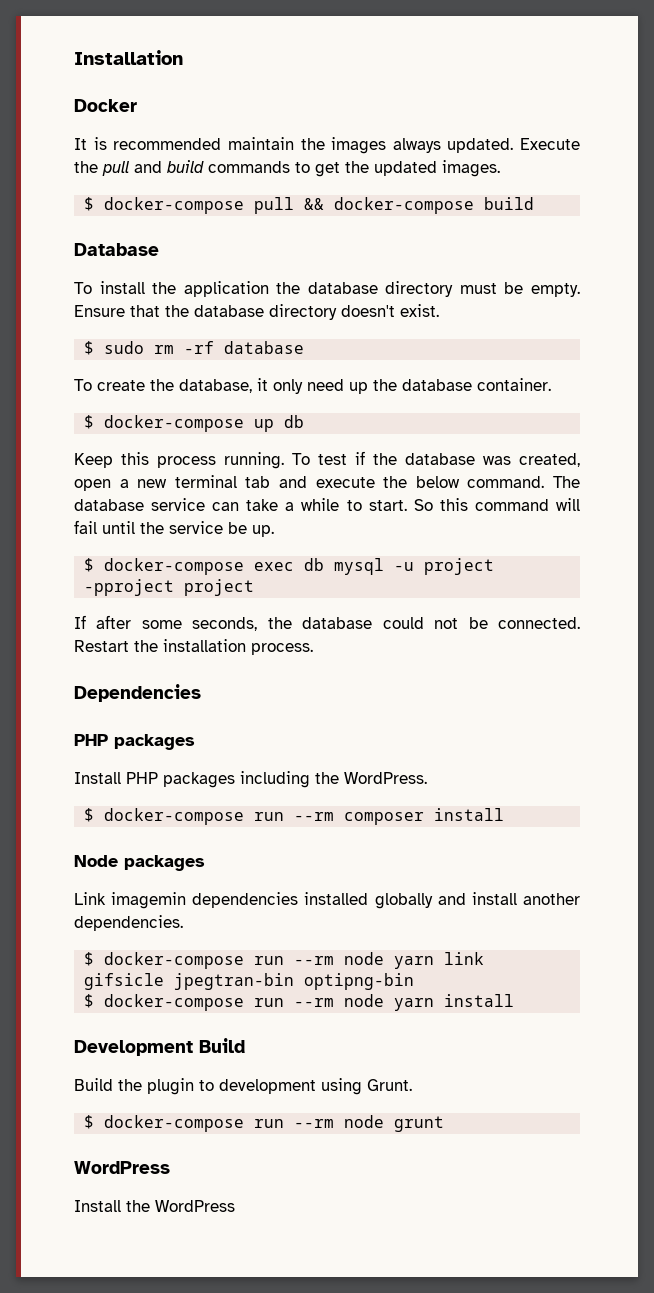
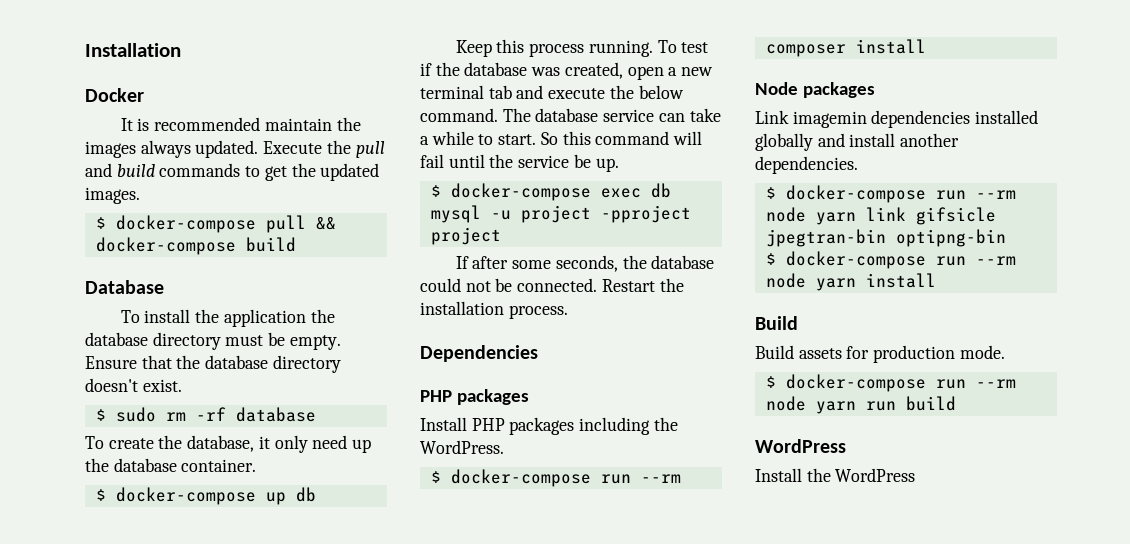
  $ docker-compose run --rm node yarn install
- Development Build
+ Build
- Build the plugin to development using Grunt.
- $ docker-compose run --rm node grunt
+ Build assets for production mode.
+ $ docker-compose run --rm node yarn run build

